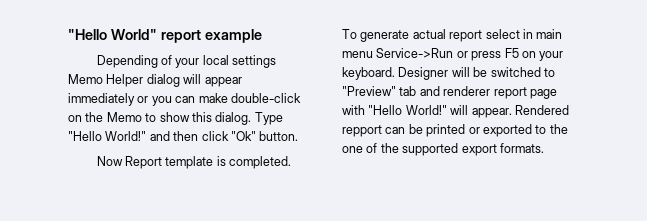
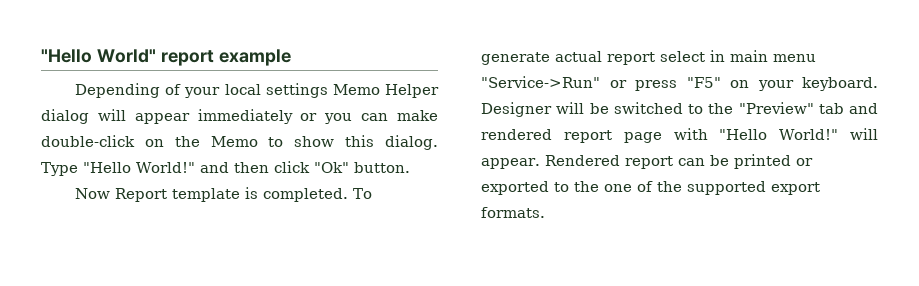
- To generate actual report select in main menu Service->Run or press F5 on your keyboard.
+ To generate actual report select in main menu "Service->Run" or press "F5" on your keyboard.
- Designer will be switched to "Preview" tab and renderer report page with "Hello World!" will appear.
+ Designer will be switched to the "Preview" tab and rendered report page with "Hello World!" will appear.
- Rendered repport can be printed or exported to the one of the supported export formats.
+ Rendered report can be printed or exported to the one of the supported export formats.

